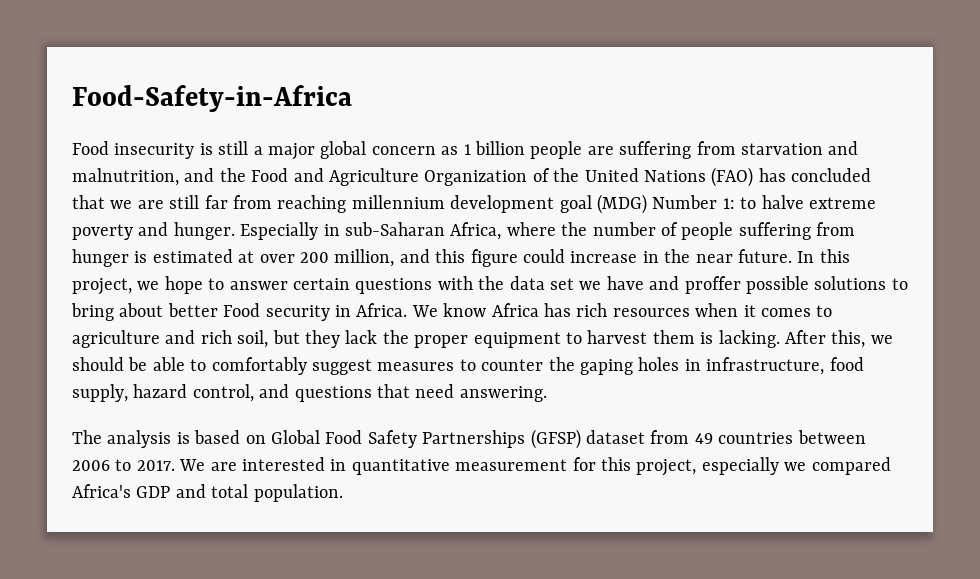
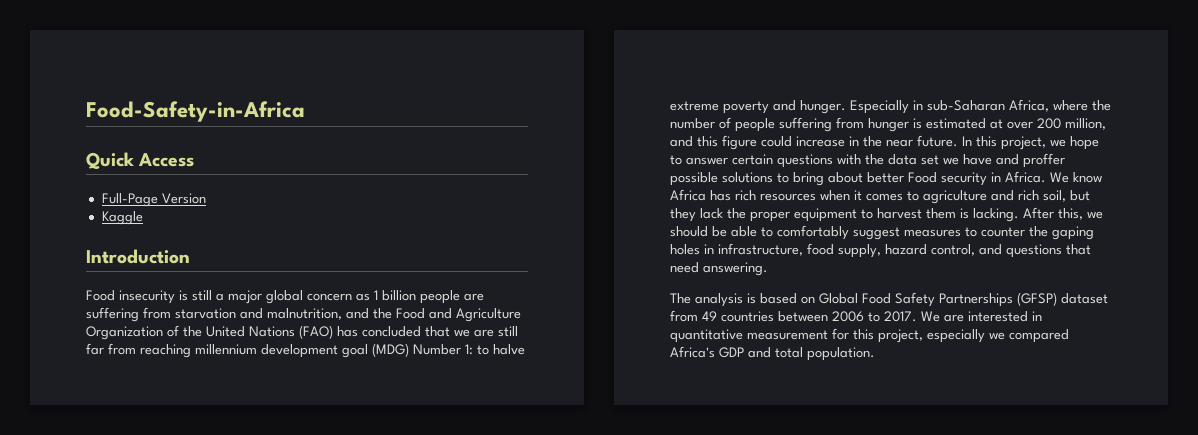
+ Quick Access
+ Full-Page Version
+ Kaggle
+ Introduction

